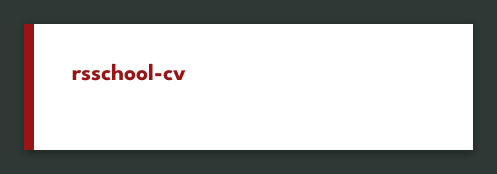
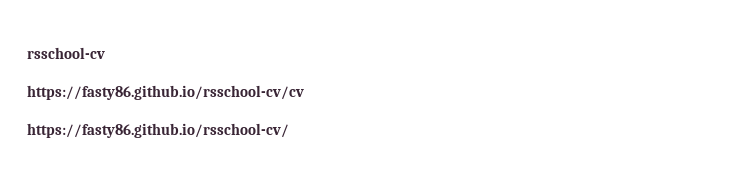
+ https://fasty86.github.io/rsschool-cv/cv
+ https://fasty86.github.io/rsschool-cv/

